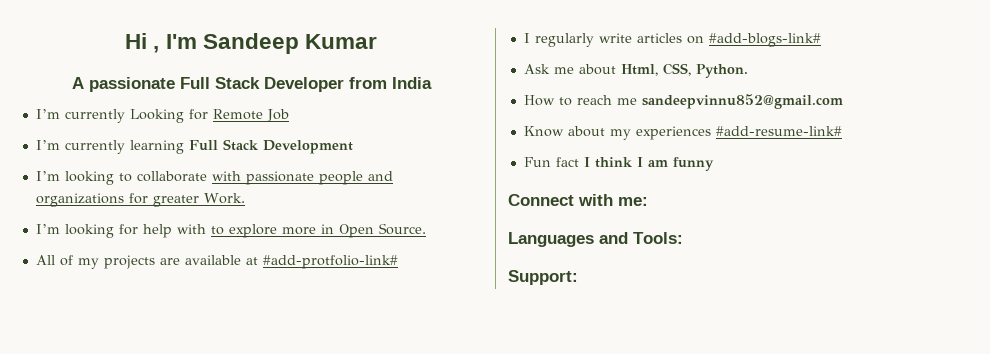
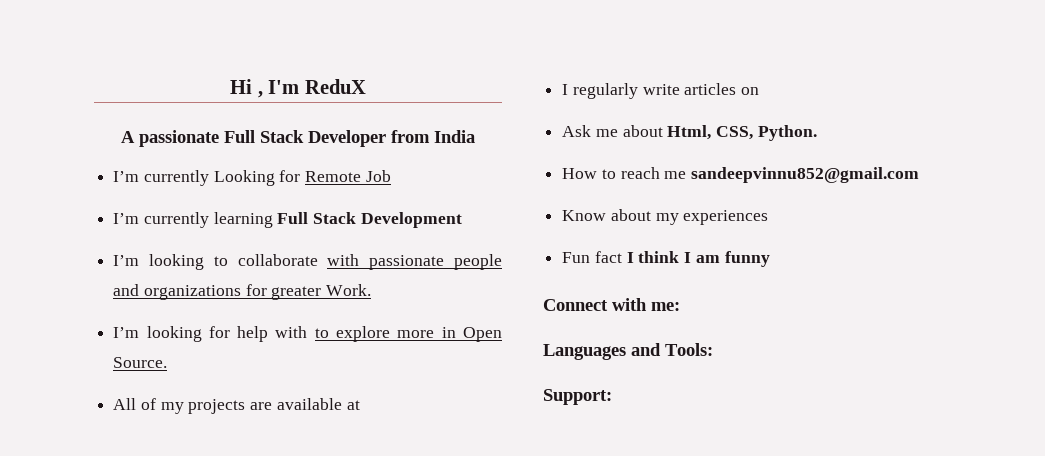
- Hi , I'm Sandeep Kumar
+ Hi , I'm ReduX
- All of my projects are available at #add-protfolio-link#
+ All of my projects are available at
- I regularly write articles on #add-blogs-link#
+ I regularly write articles on
- Know about my experiences #add-resume-link#
+ Know about my experiences

